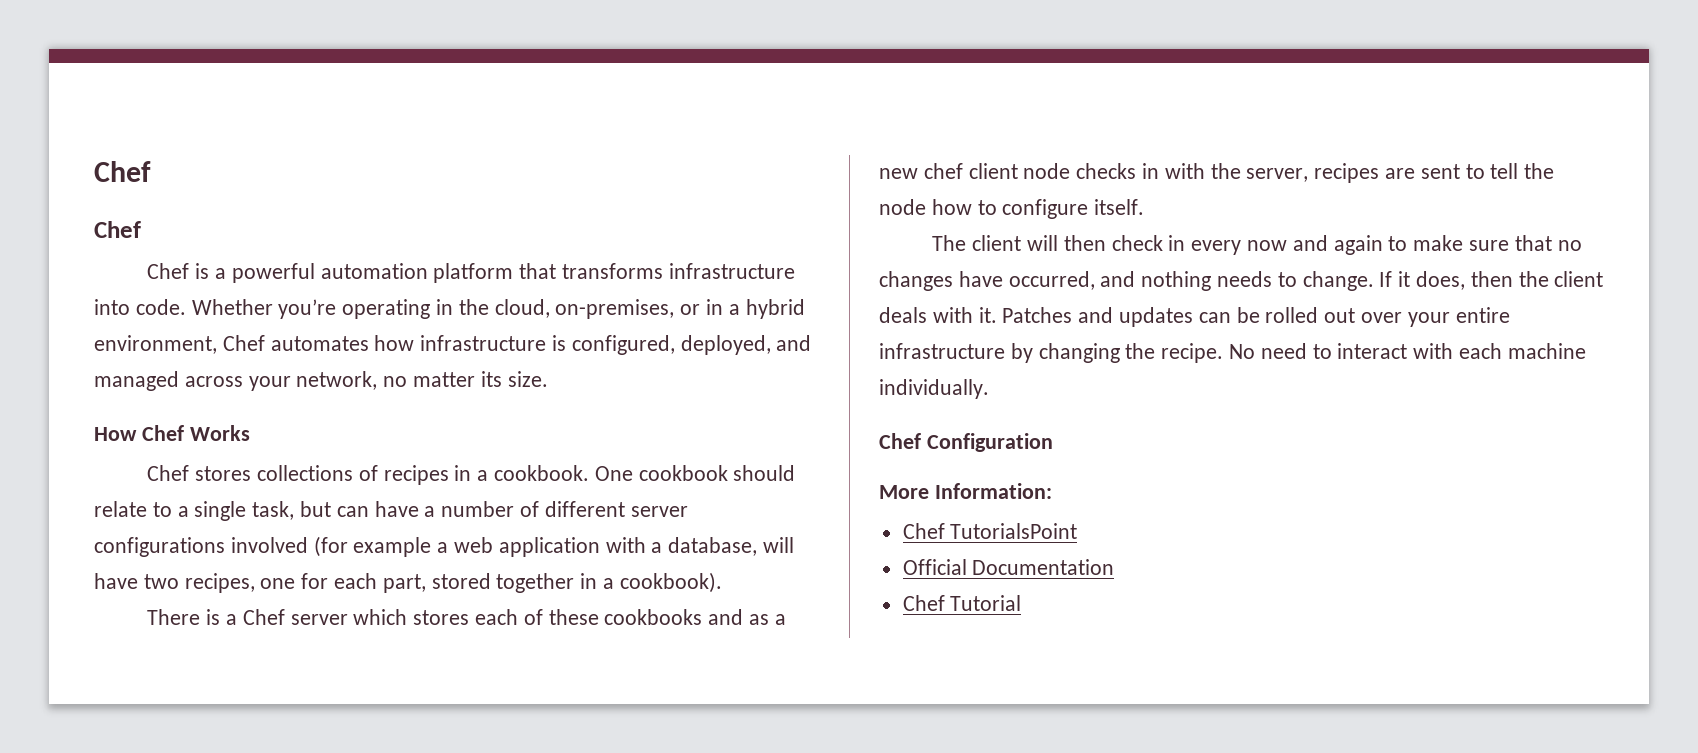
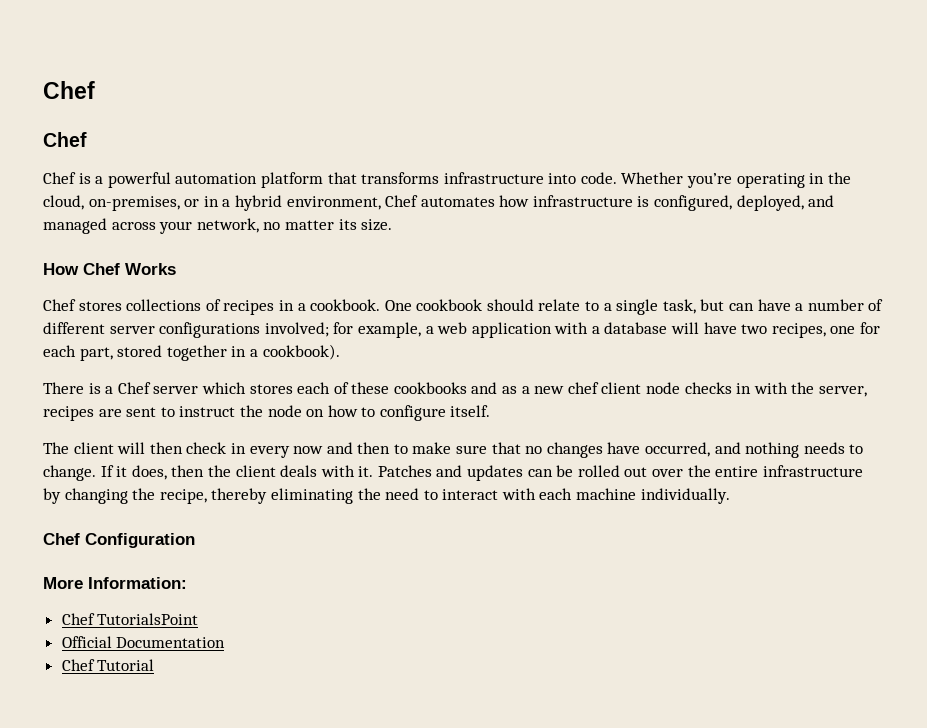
- One cookbook should relate to a single task, but can have a number of different server configurations involved (for example a web application with a database, will have two recipes, one for each part, stored together in a cookbook).
+ One cookbook should relate to a single task, but can have a number of different server configurations involved; for example, a web application with a database will have two recipes, one for each part, stored together in a cookbook).
- There is a Chef server which stores each of these cookbooks and as a new chef client node checks in with the server, recipes are sent to tell the node how to configure itself.
+ There is a Chef server which stores each of these cookbooks and as a new chef client node checks in with the server, recipes are sent to instruct the node on how to configure itself.
- The client will then check in every now and again to make sure that no changes have occurred, and nothing needs to change.
+ The client will then check in every now and then to make sure that no changes have occurred, and nothing needs to change.
- Patches and updates can be rolled out over your entire infrastructure by changing the recipe. No need to interact with each machine individually.
+ Patches and updates can be rolled out over the entire infrastructure by changing the recipe, thereby eliminating the need to interact with each machine individually.

